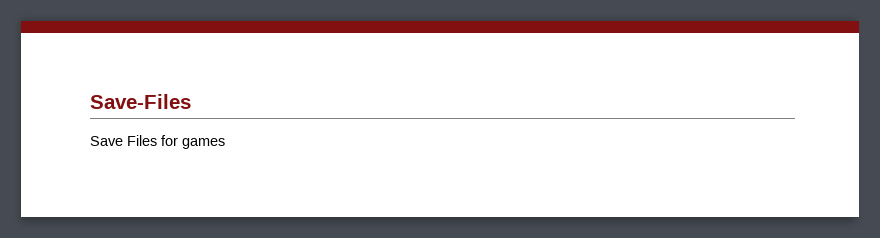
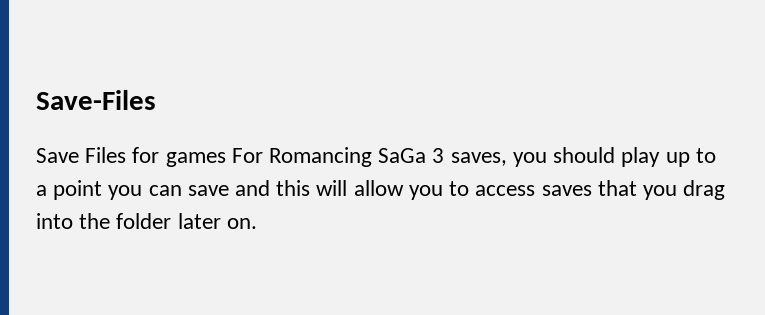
- Save Files for games
+ Save Files for games For Romancing SaGa 3 saves, you should play up to a point you can save and this will allow you to access saves that you drag into the folder later on.

